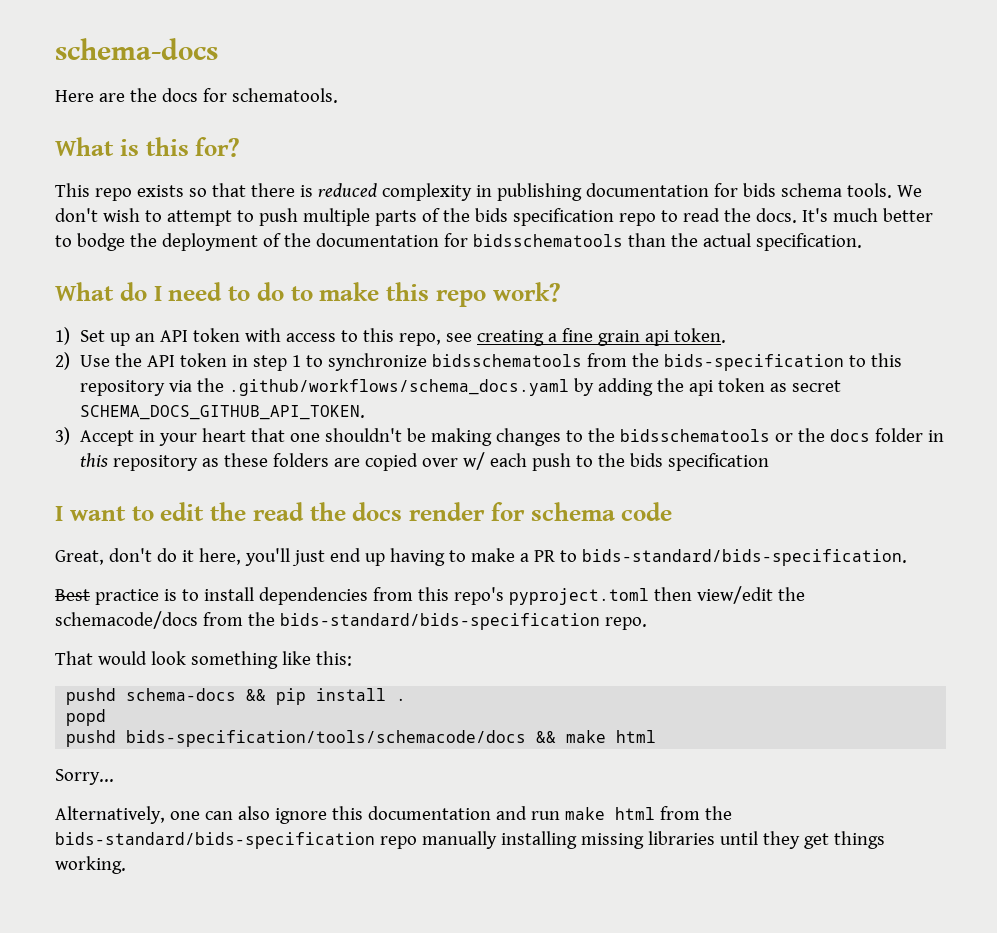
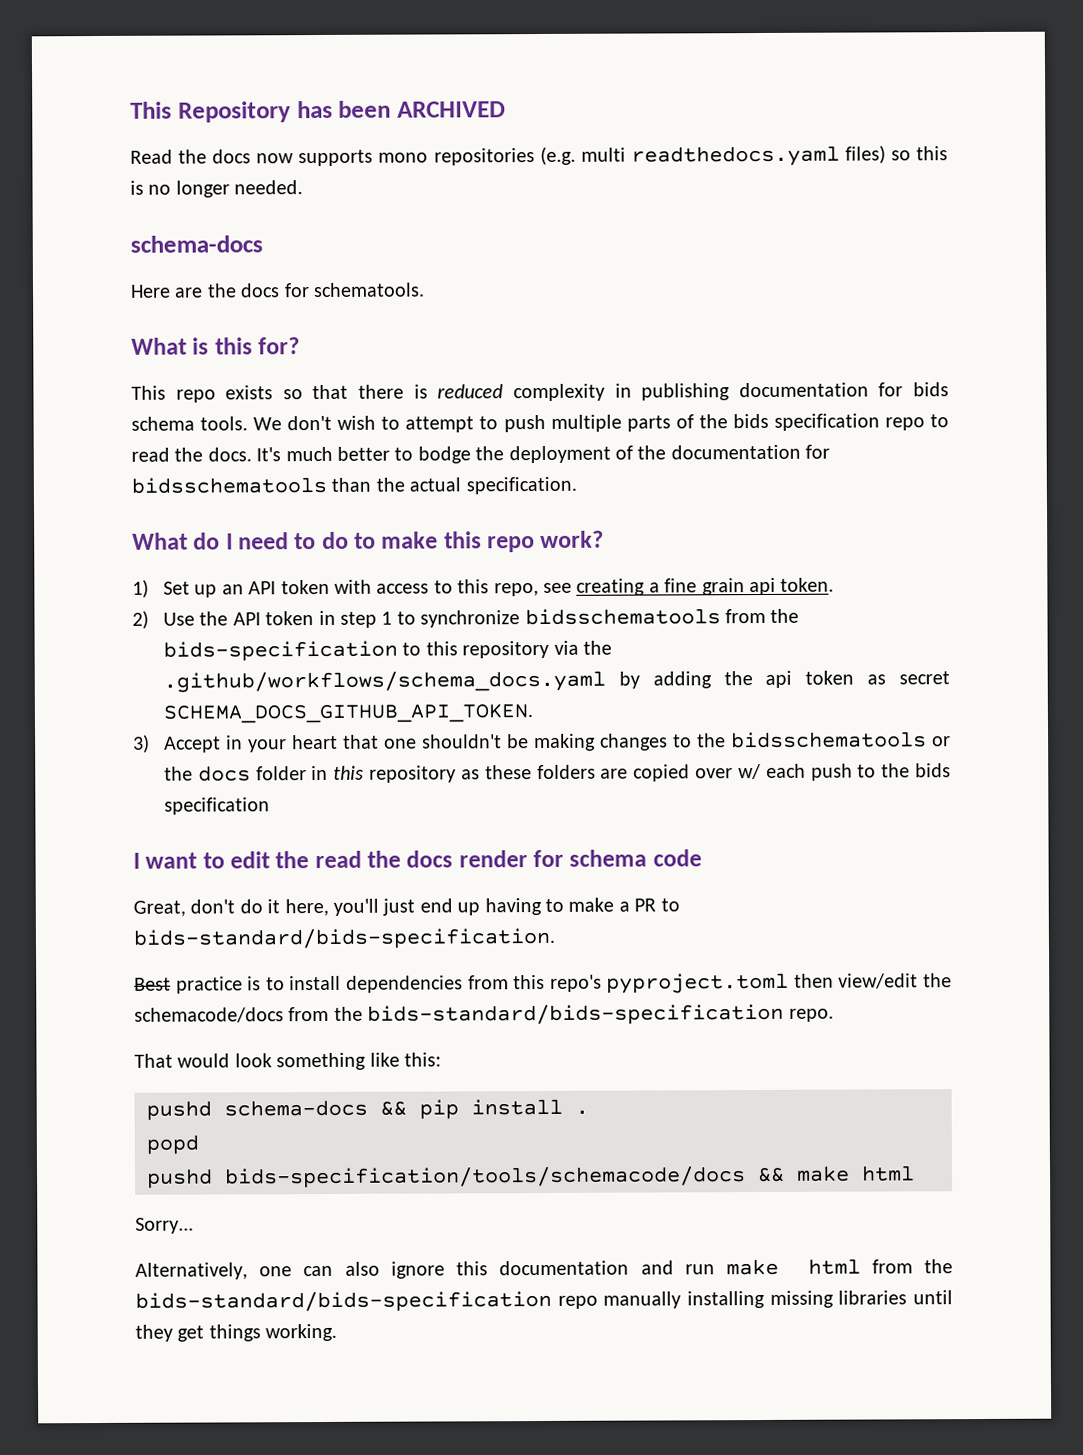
+ This Repository has been ARCHIVED
+ Read the docs now supports mono repositories (e.g. multi readthedocs.yaml files) so this is no longer needed.

